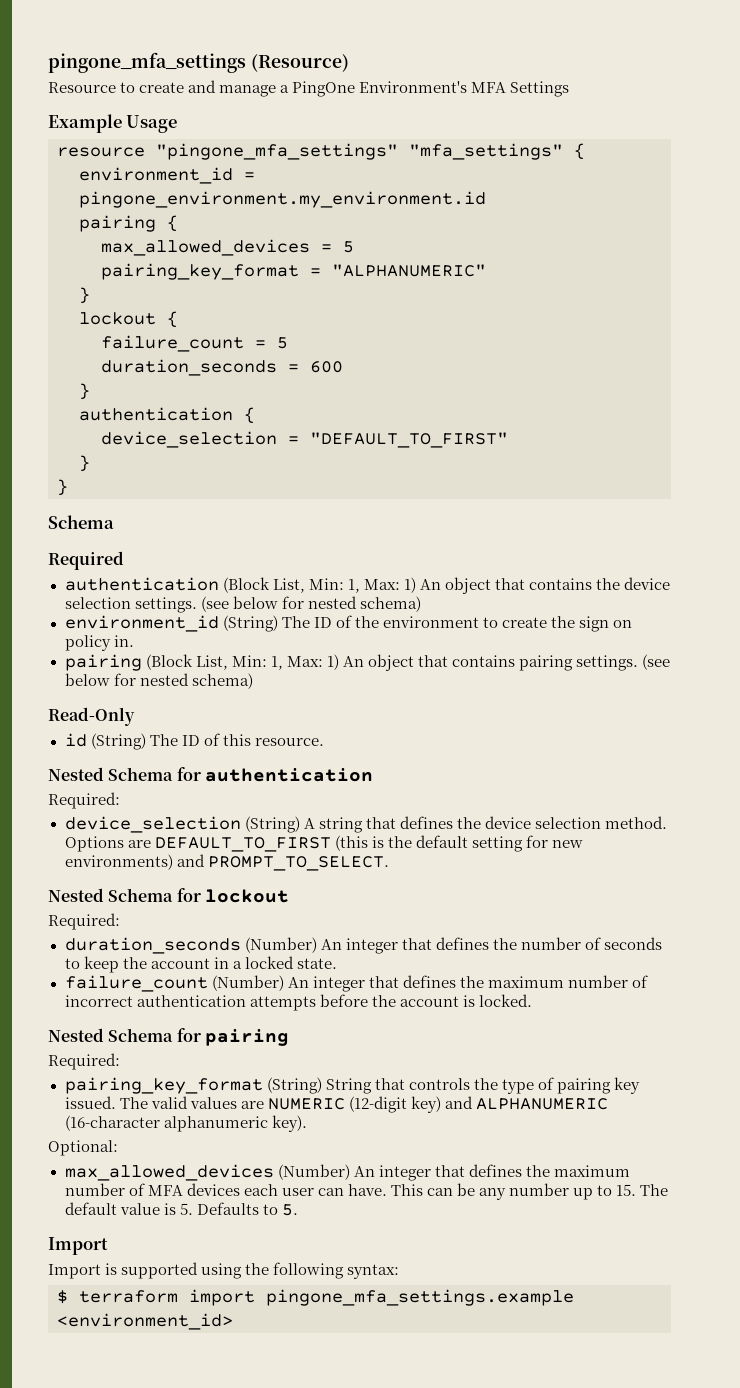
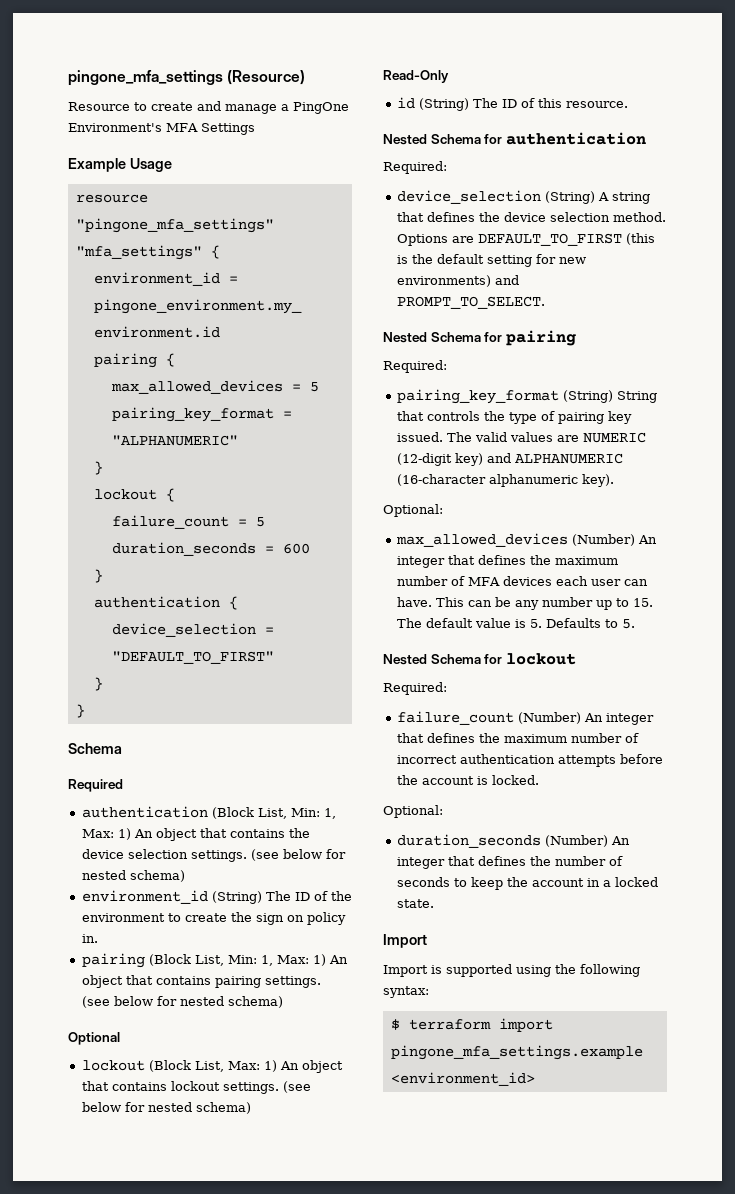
+ Optional
+ lockout (Block List, Max: 1) An object that contains lockout settings. (see below for nested schema)
- Nested Schema for lockout
- Required:
- duration_seconds (Number) An integer that defines the number of seconds to keep the account in a locked state.
- failure_count (Number) An integer that defines the maximum number of incorrect authentication attempts before the account is locked.
+ Nested Schema for lockout
+ Required:
+ failure_count (Number) An integer that defines the maximum number of incorrect authentication attempts before the account is locked.
+ Optional:
+ duration_seconds (Number) An integer that defines the number of seconds to keep the account in a locked state.

